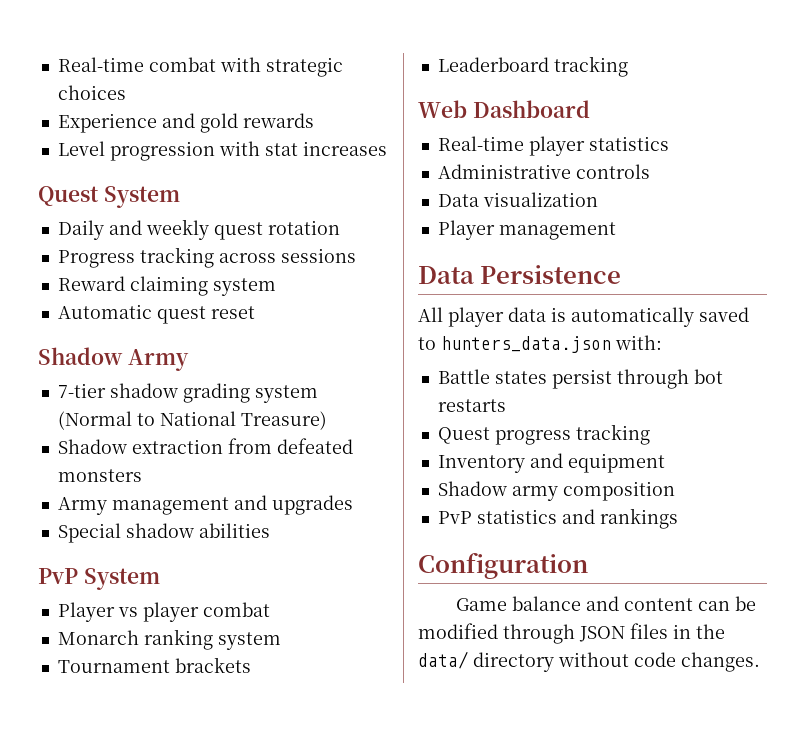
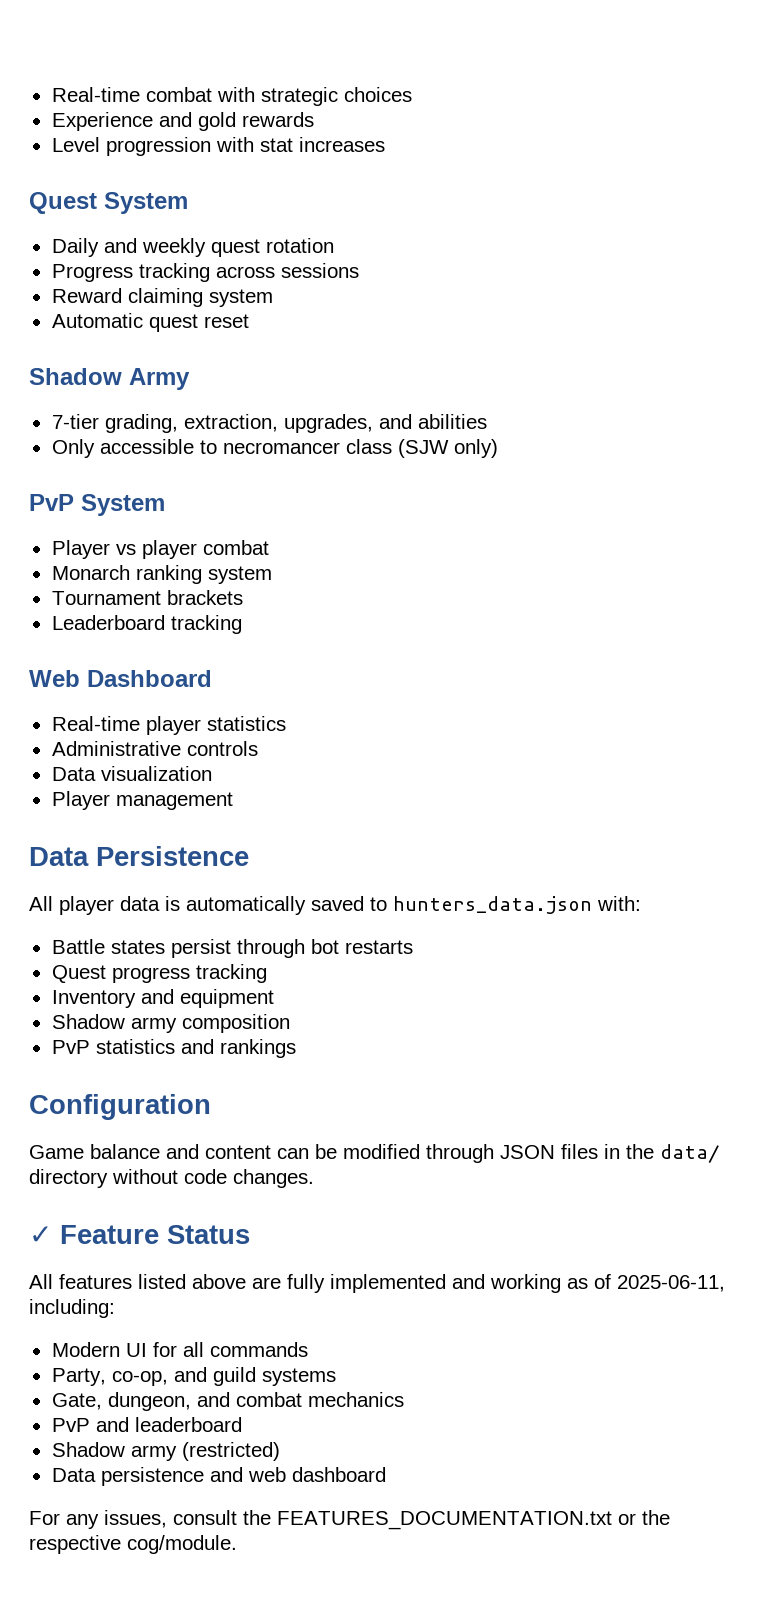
- 7-tier shadow grading system (Normal to National Treasure)
- Shadow extraction from defeated monsters
- Army management and upgrades
- Special shadow abilities
+ 7-tier grading, extraction, upgrades, and abilities
+ Only accessible to necromancer class (SJW only)
+ ✓ Feature Status
+ All features listed above are fully implemented and working as of 2025-06-11, including:
+ Modern UI for all commands
+ Party, co-op, and guild systems
+ Gate, dungeon, and combat mechanics
+ PvP and leaderboard
+ Shadow army (restricted)
+ Data persistence and web dashboard
+ For any issues, consult the FEATURES_DOCUMENTATION.txt or the respective cog/module.

